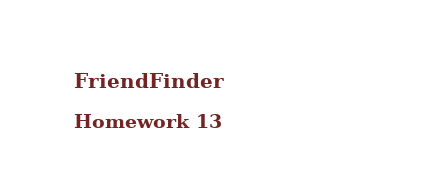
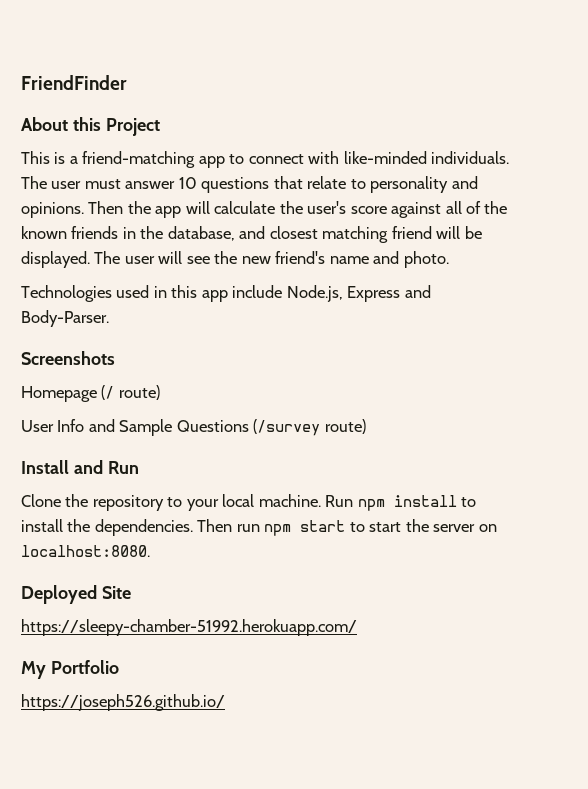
- Homework 13
+ About this Project
+ This is a friend-matching app to connect with like-minded individuals. The user must answer 10 questions that relate to personality and opinions. Then the app will calculate the user's score against all of the known friends in the database, and closest matching friend will be displayed. The user will see the new friend's name and photo.
+ Technologies used in this app include Node.js, Express and Body-Parser.
+ Screenshots
+ Homepage (/ route)
+ User Info and Sample Questions (/survey route)
+ Install and Run
+ Clone the repository to your local machine. Run npm install to install the dependencies. Then run npm start to start the server on localhost:8080.
+ Deployed Site
+ https://sleepy-chamber-51992.herokuapp.com/
+ My Portfolio
+ https://joseph526.github.io/

